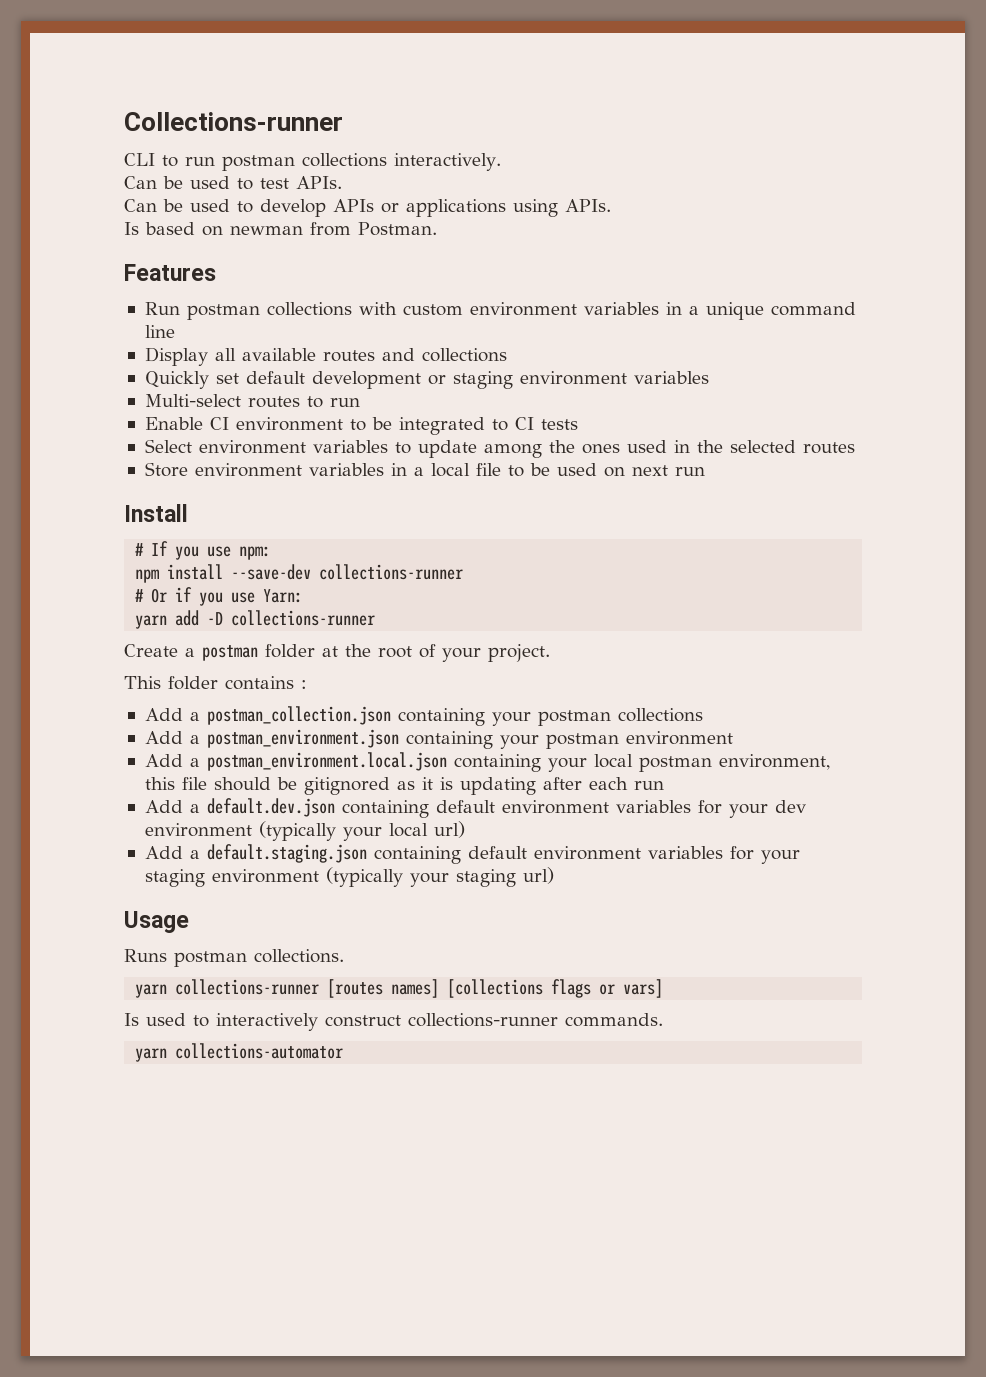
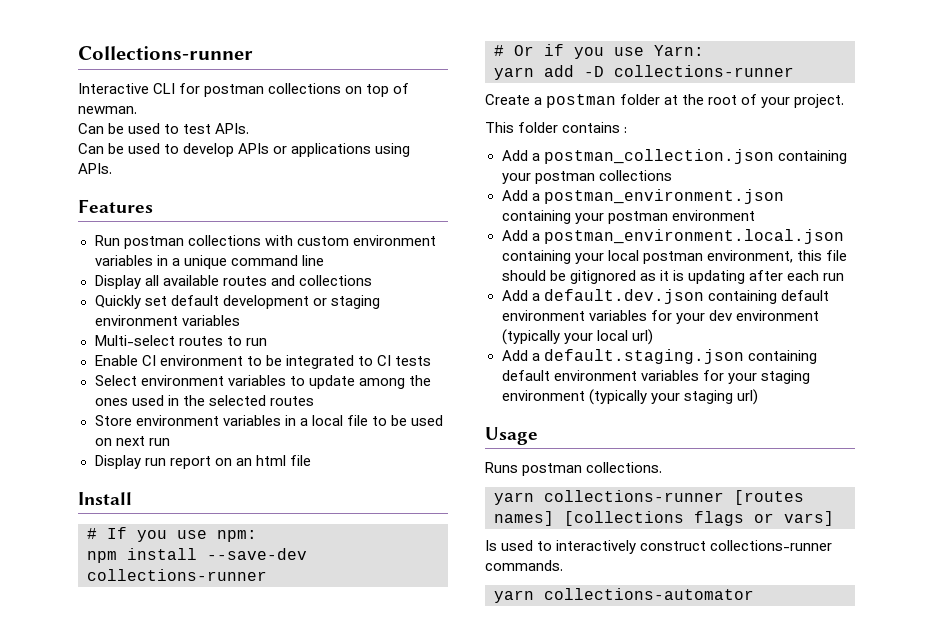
- CLI to run postman collections interactively.
+ Interactive CLI for postman collections on top of newman.
- Is based on newman from Postman.
+ Display run report on an html file

